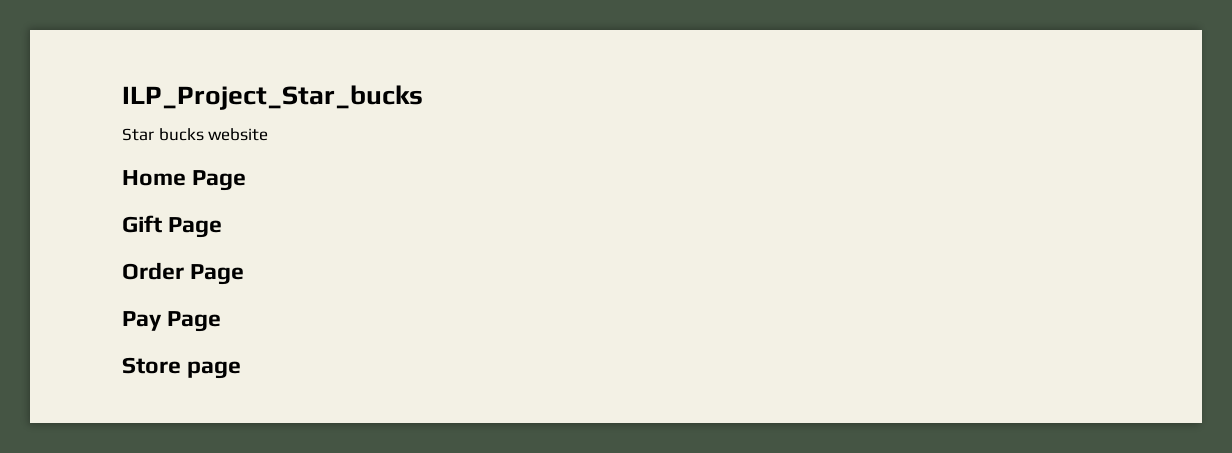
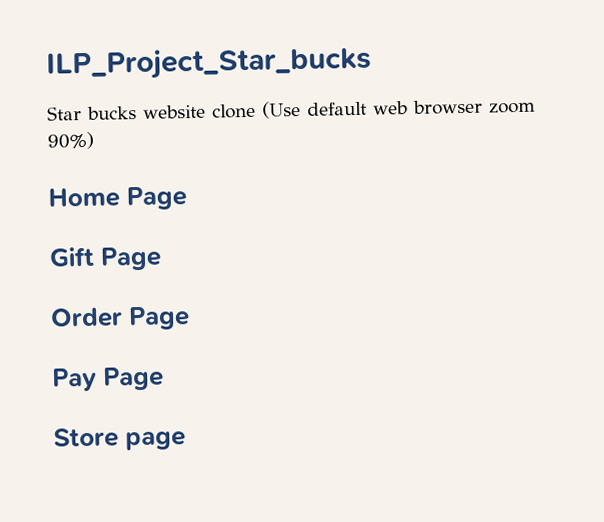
- Star bucks website
+ Star bucks website clone (Use default web browser zoom 90%)

